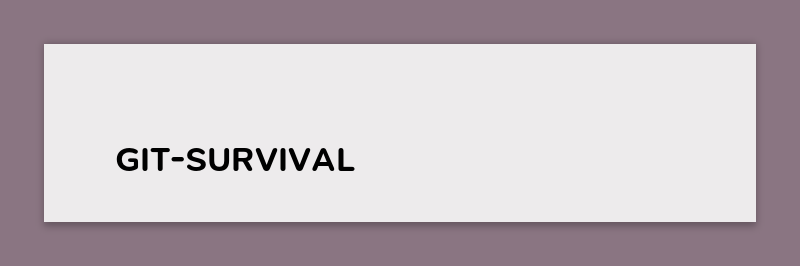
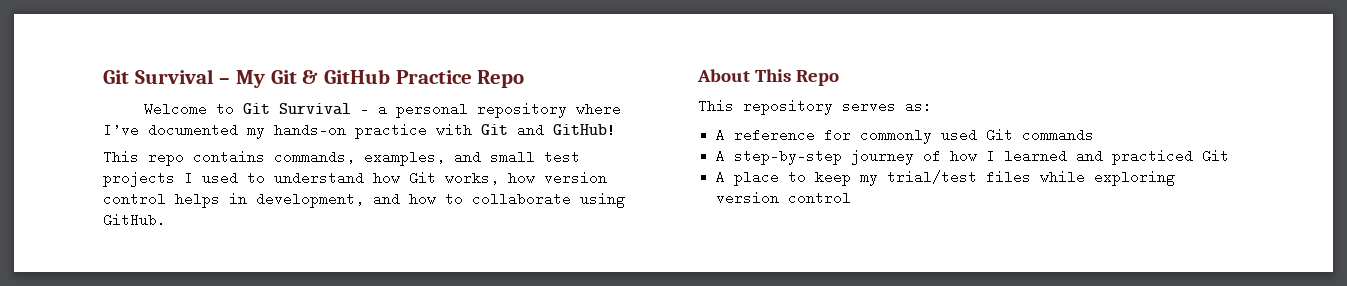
- GIT-SURVIVAL
+ Git Survival – My Git & GitHub Practice Repo
+ Welcome to Git Survival – a personal repository where I’ve documented my hands-on practice with Git and GitHub!
+ This repo contains commands, examples, and small test projects I used to understand how Git works, how version control helps in development, and how to collaborate using GitHub.
+ About This Repo
+ This repository serves as:
+ A reference for commonly used Git commands
+ A step-by-step journey of how I learned and practiced Git
+ A place to keep my trial/test files while exploring version control

